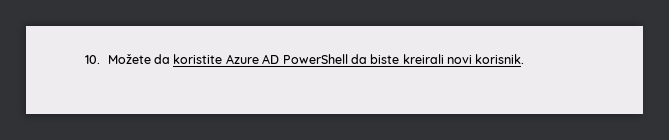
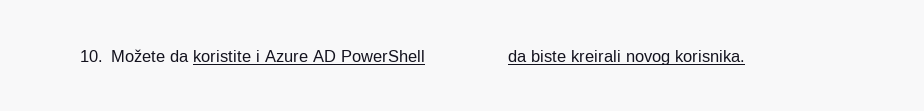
- 10. Možete da koristite Azure AD PowerShell da biste kreirali novi korisnik.
+ 10. Možete da koristite i Azure AD PowerShell da biste kreirali novog korisnika.

